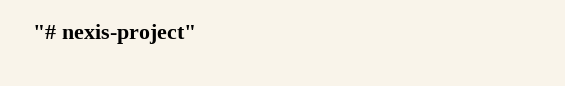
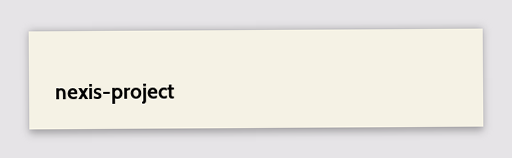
- "# nexis-project"
+ nexis-project

